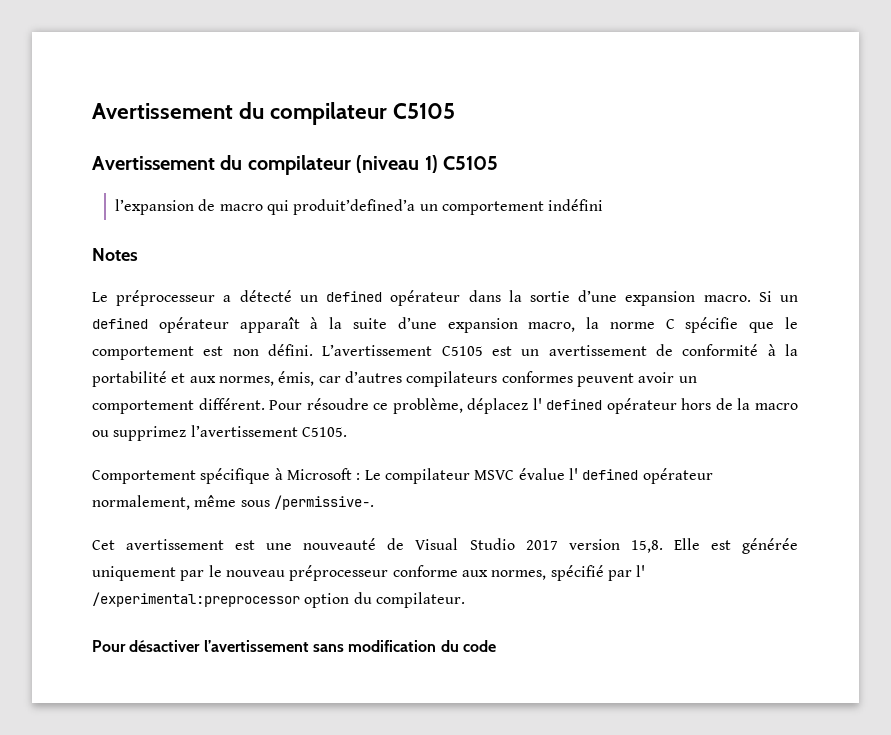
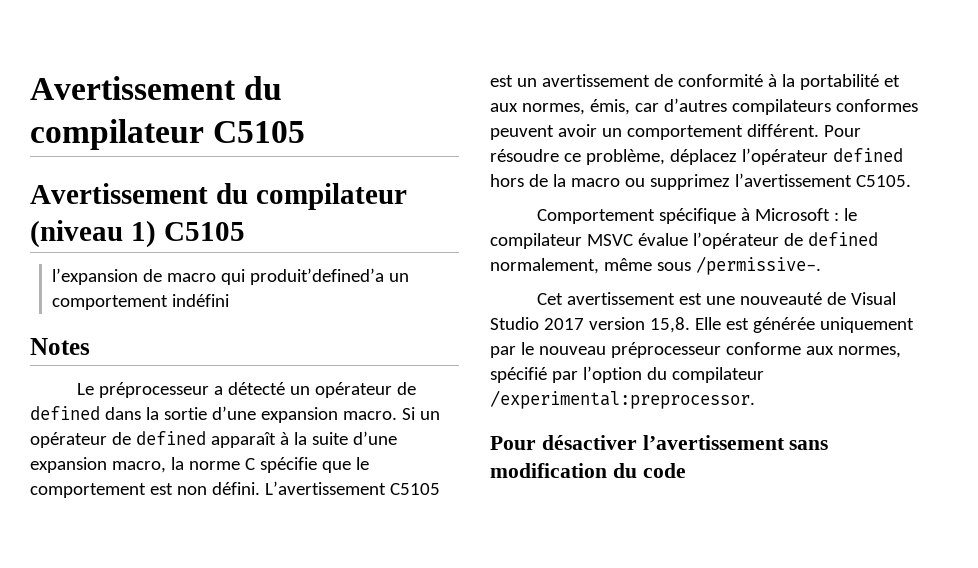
- Le préprocesseur a détecté un defined opérateur dans la sortie d’une expansion macro.
+ Le préprocesseur a détecté un opérateur de defined dans la sortie d’une expansion macro.
- Si un defined opérateur apparaît à la suite d’une expansion macro, la norme C spécifie que le comportement est non défini.
+ Si un opérateur de defined apparaît à la suite d’une expansion macro, la norme C spécifie que le comportement est non défini.
- Pour résoudre ce problème, déplacez l' defined opérateur hors de la macro ou supprimez l’avertissement C5105.
+ Pour résoudre ce problème, déplacez l’opérateur defined hors de la macro ou supprimez l’avertissement C5105.
- Comportement spécifique à Microsoft : Le compilateur MSVC évalue l' defined opérateur normalement, même sous /permissive-.
+ Comportement spécifique à Microsoft : le compilateur MSVC évalue l’opérateur de defined normalement, même sous /permissive-.
- Elle est générée uniquement par le nouveau préprocesseur conforme aux normes, spécifié par l' /experimental:preprocessor option du compilateur.
+ Elle est générée uniquement par le nouveau préprocesseur conforme aux normes, spécifié par l’option du compilateur /experimental:preprocessor.

